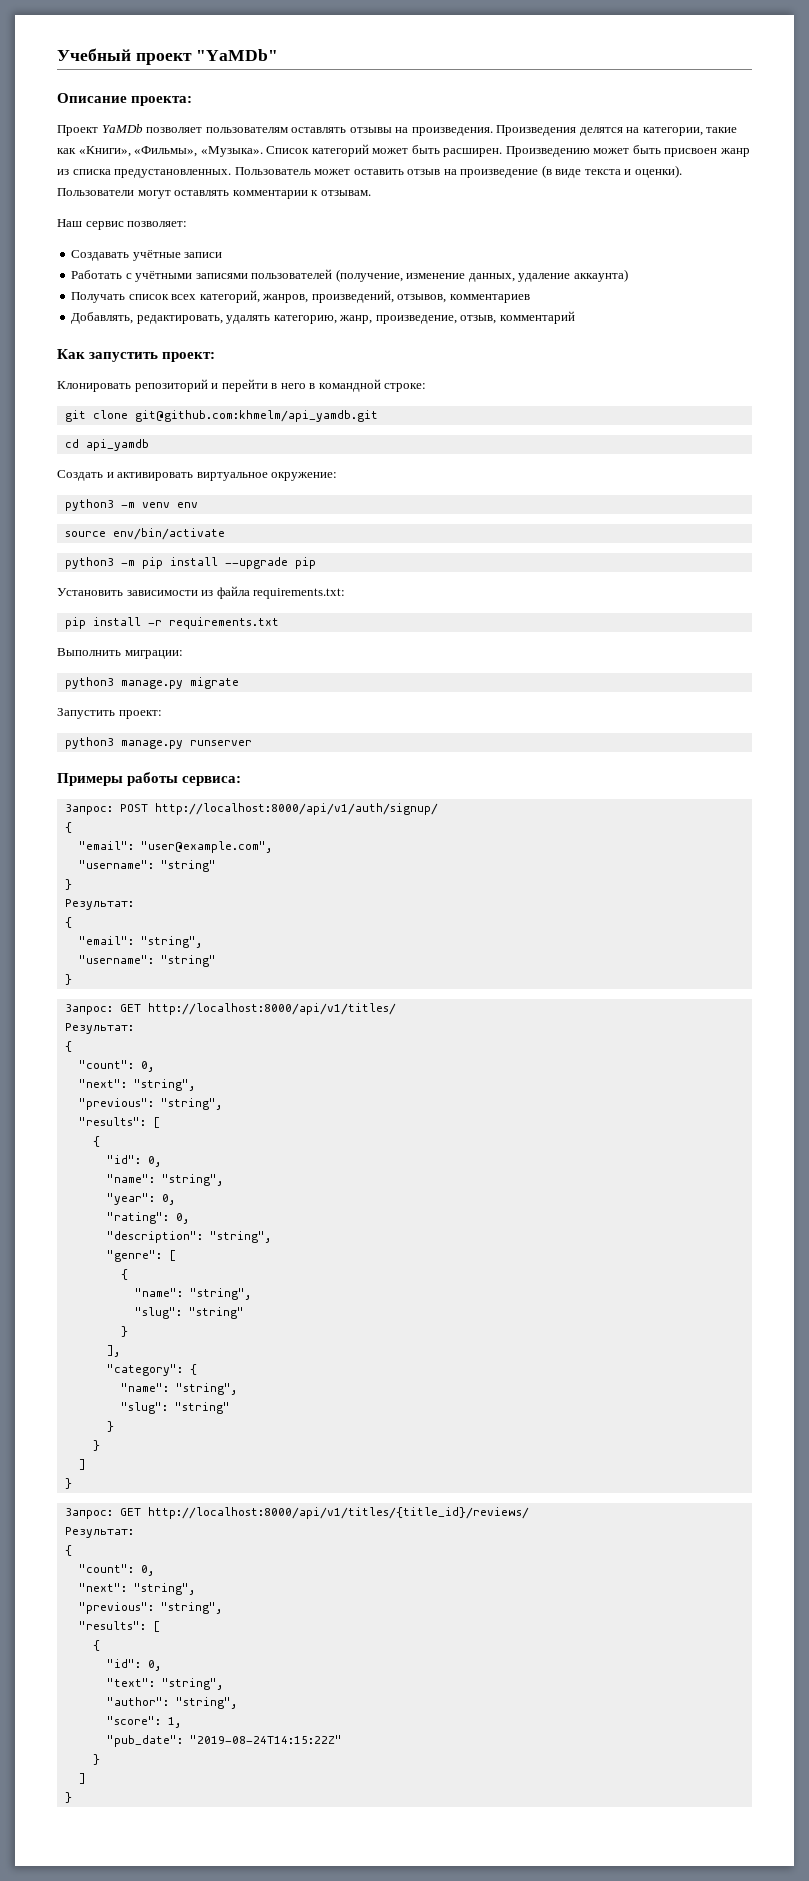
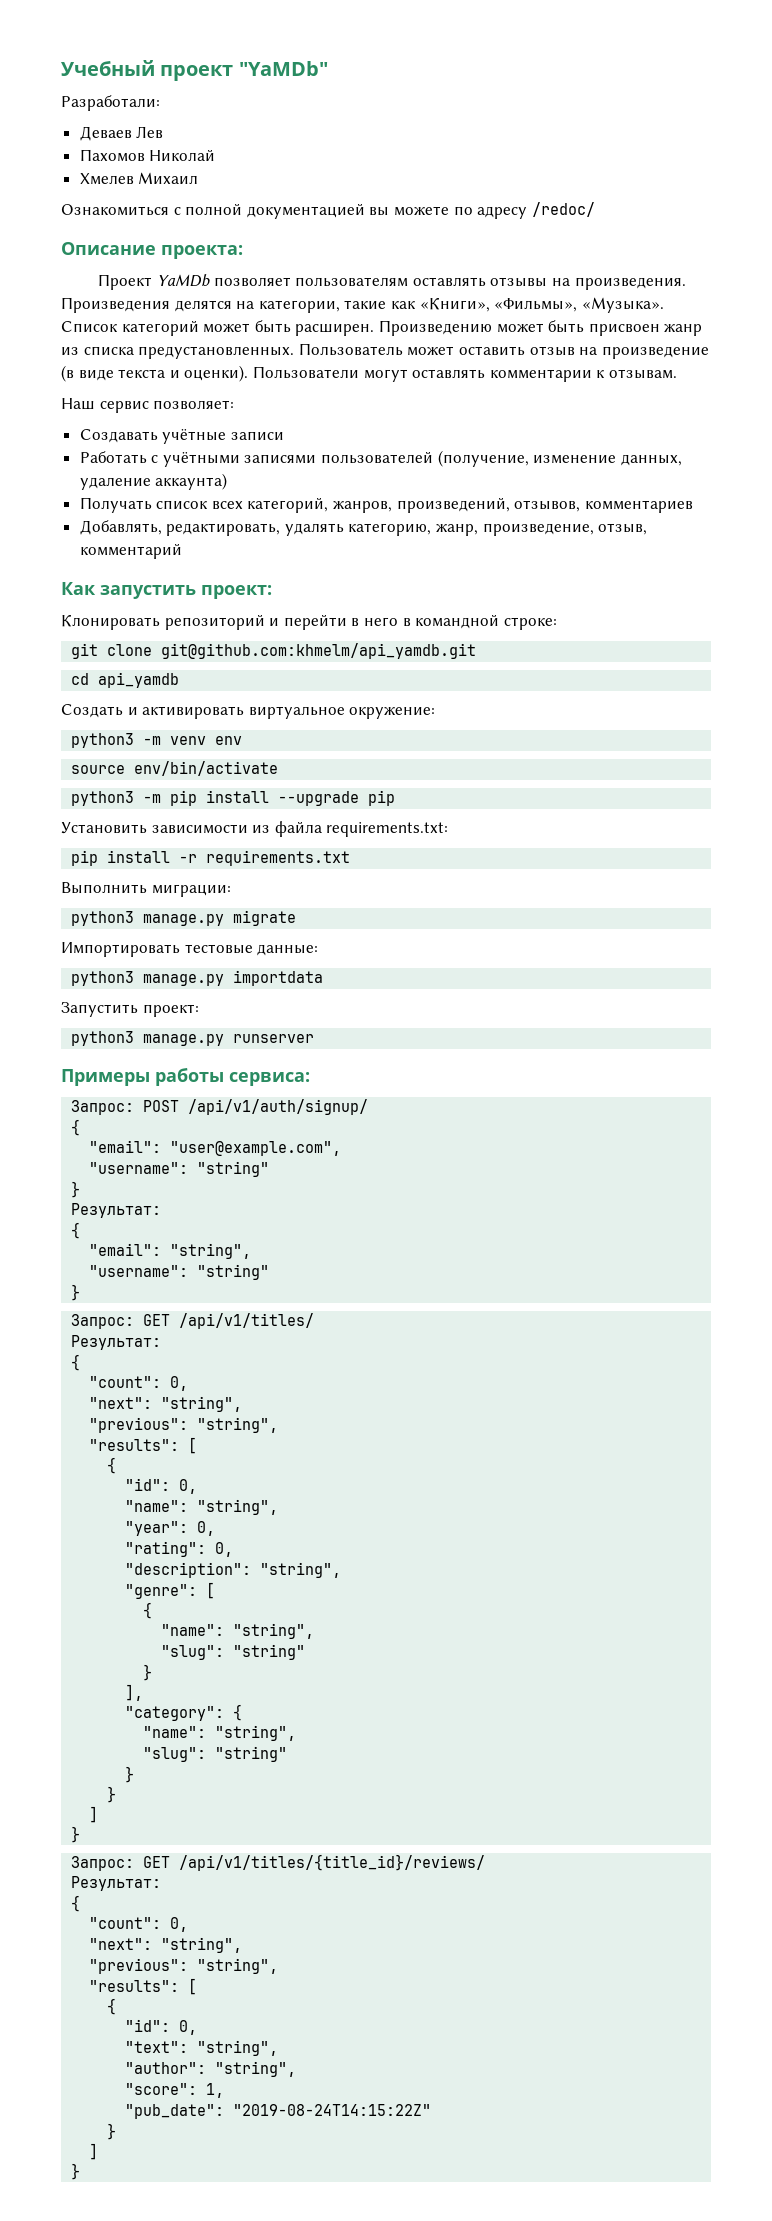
+ Разработали:
+ Деваев Лев
+ Пахомов Николай
+ Хмелев Михаил
+ Ознакомиться с полной документацией вы можете по адресу /redoc/
+ Импортировать тестовые данные:
+ python3 manage.py importdata
- Запрос: POST http://localhost:8000/api/v1/auth/signup/
+ Запрос: POST /api/v1/auth/signup/
- Запрос: GET http://localhost:8000/api/v1/titles/
+ Запрос: GET /api/v1/titles/
- Запрос: GET http://localhost:8000/api/v1/titles/{title_id}/reviews/
+ Запрос: GET /api/v1/titles/{title_id}/reviews/

